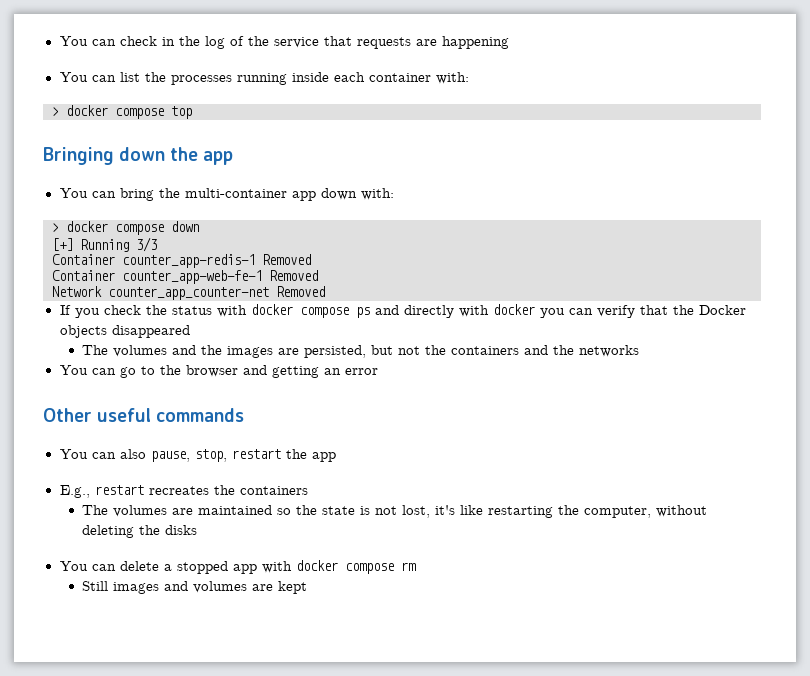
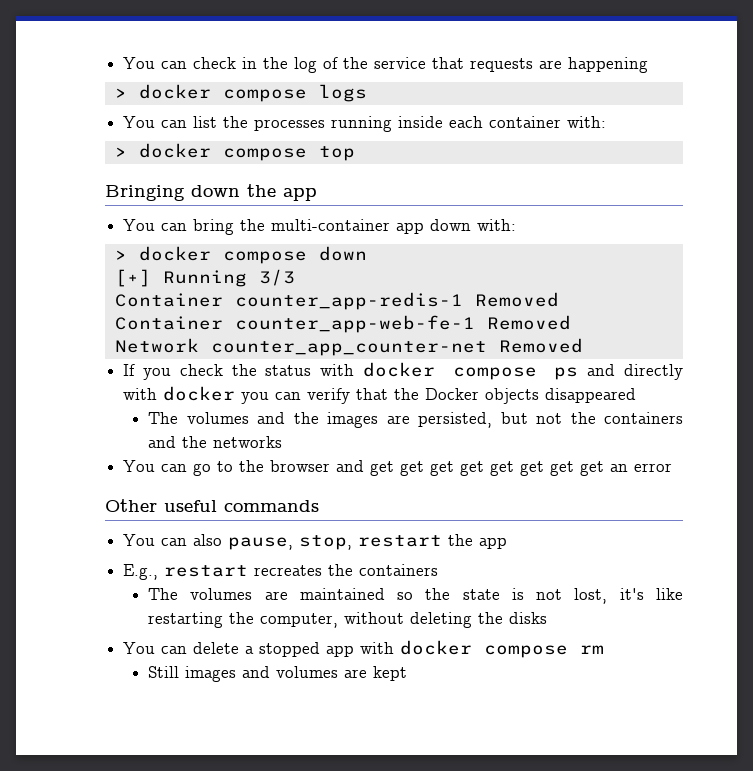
+ > docker compose logs
- You can go to the browser and getting an error
+ You can go to the browser and get get get get get get get get an error

